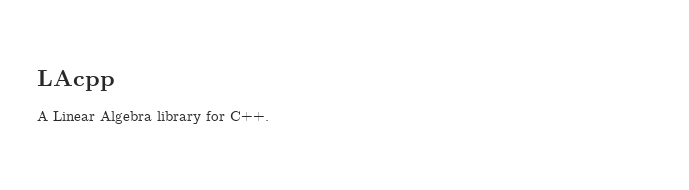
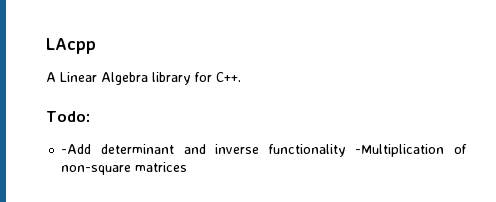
+ Todo:
+ -Add determinant and inverse functionality -Multiplication of non-square matrices

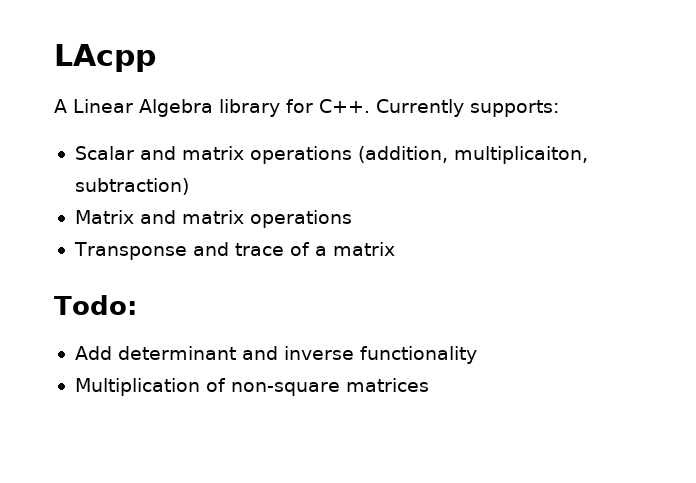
- A Linear Algebra library for C++.
+ A Linear Algebra library for C++. Currently supports:
+ Scalar and matrix operations (addition, multiplicaiton, subtraction)
+ Matrix and matrix operations
+ Transponse and trace of a matrix
- -Add determinant and inverse functionality -Multiplication of non-square matrices
+ Add determinant and inverse functionality
+ Multiplication of non-square matrices

